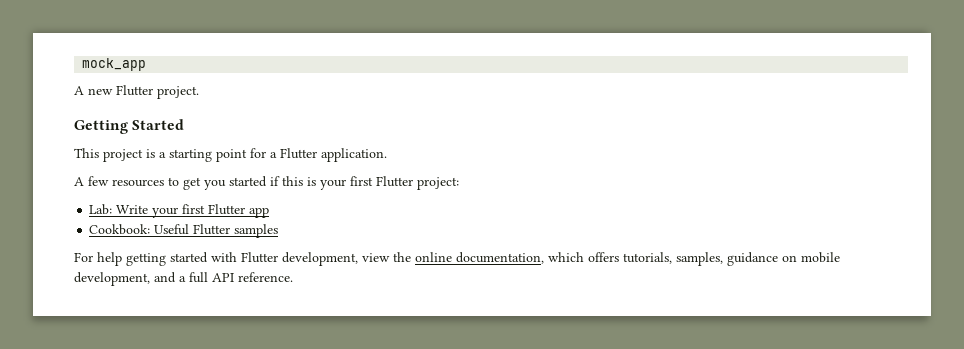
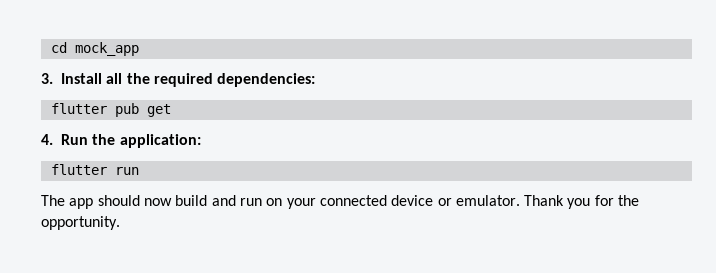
- mock_app
+ cd mock_app
- A new Flutter project.
- Getting Started
- This project is a starting point for a Flutter application.
- A few resources to get you started if this is your first Flutter project:
- Lab: Write your first Flutter app
- Cookbook: Useful Flutter samples
- For help getting started with Flutter development, view the online documentation, which offers tutorials, samples, guidance on mobile development, and a full API reference.
+ 3. Install all the required dependencies:
+ flutter pub get
+ 4. Run the application:
+ flutter run
+ The app should now build and run on your connected device or emulator. Thank you for the opportunity.

